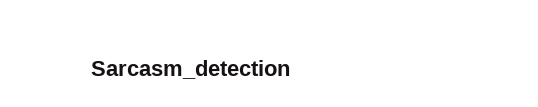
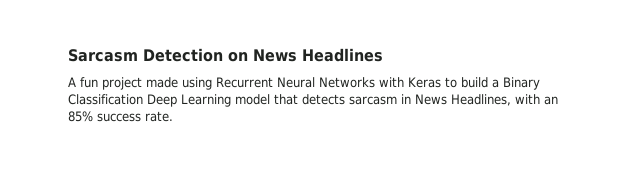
- Sarcasm_detection
+ Sarcasm Detection on News Headlines
+ A fun project made using Recurrent Neural Networks with Keras to build a Binary Classification Deep Learning model that detects sarcasm in News Headlines, with an 85% success rate.

